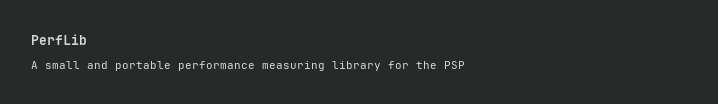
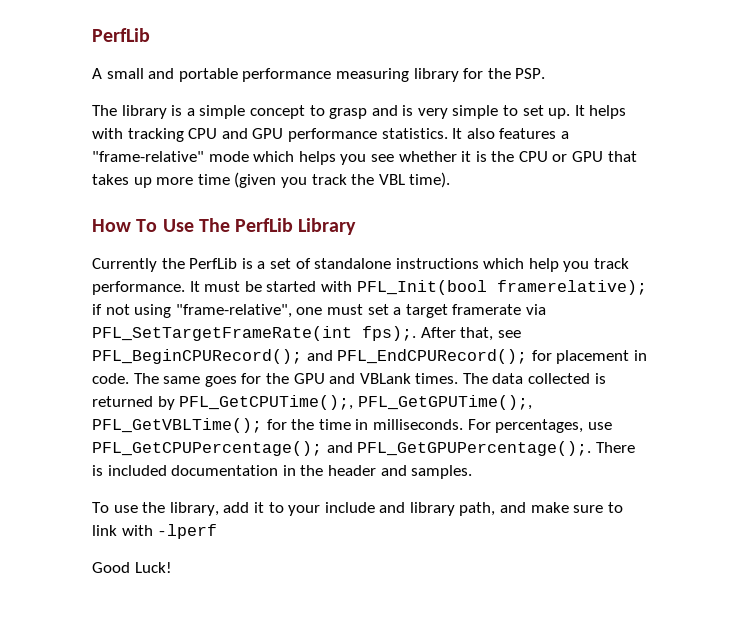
- A small and portable performance measuring library for the PSP
+ A small and portable performance measuring library for the PSP.
+ The library is a simple concept to grasp and is very simple to set up. It helps with tracking CPU and GPU performance statistics. It also features a "frame-relative" mode which helps you see whether it is the CPU or GPU that takes up more time (given you track the VBL time).
+ How To Use The PerfLib Library
+ Currently the PerfLib is a set of standalone instructions which help you track performance. It must be started with PFL_Init(bool framerelative); if not using "frame-relative", one must set a target framerate via PFL_SetTargetFrameRate(int fps);. After that, see PFL_BeginCPURecord(); and PFL_EndCPURecord(); for placement in code. The same goes for the GPU and VBLank times. The data collected is returned by PFL_GetCPUTime();, PFL_GetGPUTime();, PFL_GetVBLTime(); for the time in milliseconds. For percentages, use PFL_GetCPUPercentage(); and PFL_GetGPUPercentage();. There is included documentation in the header and samples.
+ To use the library, add it to your include and library path, and make sure to link with -lperf
+ Good Luck!

